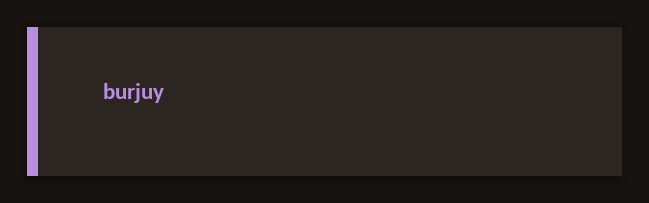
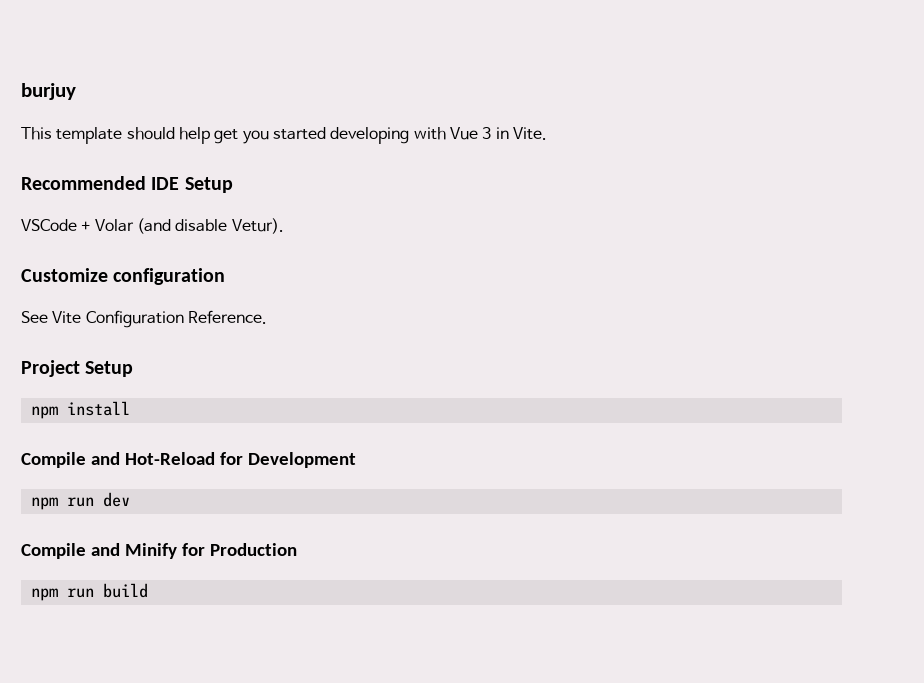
+ This template should help get you started developing with Vue 3 in Vite.
+ Recommended IDE Setup
+ VSCode + Volar (and disable Vetur).
+ Customize configuration
+ See Vite Configuration Reference.
+ Project Setup
+ npm install
+ Compile and Hot-Reload for Development
+ npm run dev
+ Compile and Minify for Production
+ npm run build

